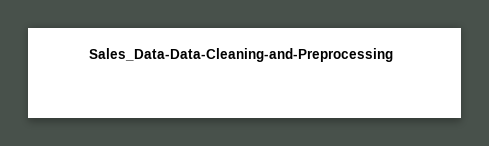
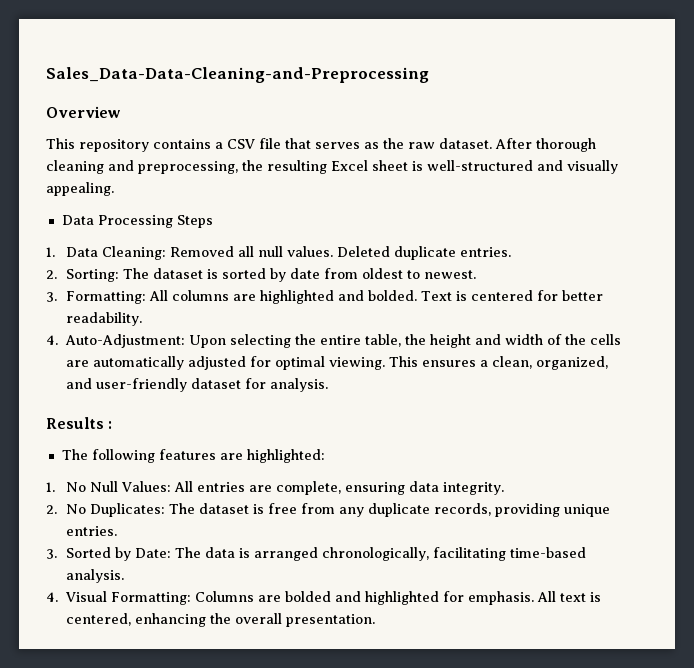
+ Overview
+ This repository contains a CSV file that serves as the raw dataset. After thorough cleaning and preprocessing, the resulting Excel sheet is well-structured and visually appealing.
+ Data Processing Steps
+ 1. Data Cleaning: Removed all null values. Deleted duplicate entries.
+ 2. Sorting: The dataset is sorted by date from oldest to newest.
+ 3. Formatting: All columns are highlighted and bolded. Text is centered for better readability.
+ 4. Auto-Adjustment: Upon selecting the entire table, the height and width of the cells are automatically adjusted for optimal viewing. This ensures a clean, organized, and user-friendly dataset for analysis.
+ Results :
+ The following features are highlighted:
+ 1. No Null Values: All entries are complete, ensuring data integrity.
+ 2. No Duplicates: The dataset is free from any duplicate records, providing unique entries.
+ 3. Sorted by Date: The data is arranged chronologically, facilitating time-based analysis.
+ 4. Visual Formatting: Columns are bolded and highlighted for emphasis. All text is centered, enhancing the overall presentation.

